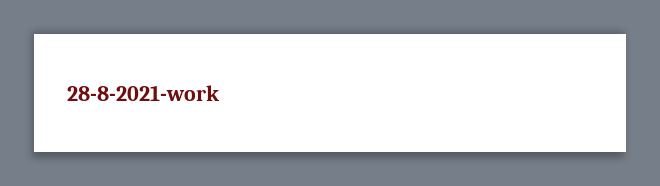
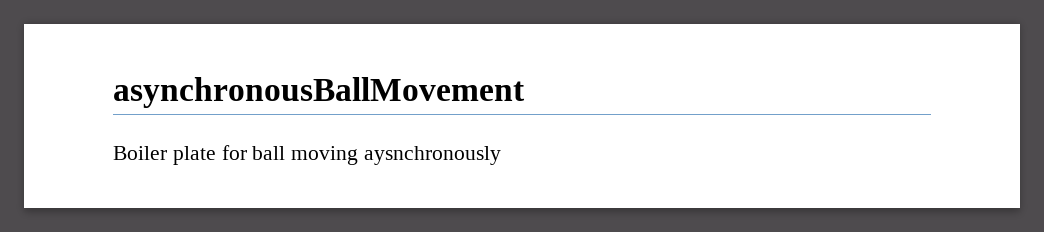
- 28-8-2021-work
+ asynchronousBallMovement
+ Boiler plate for ball moving aysnchronously

